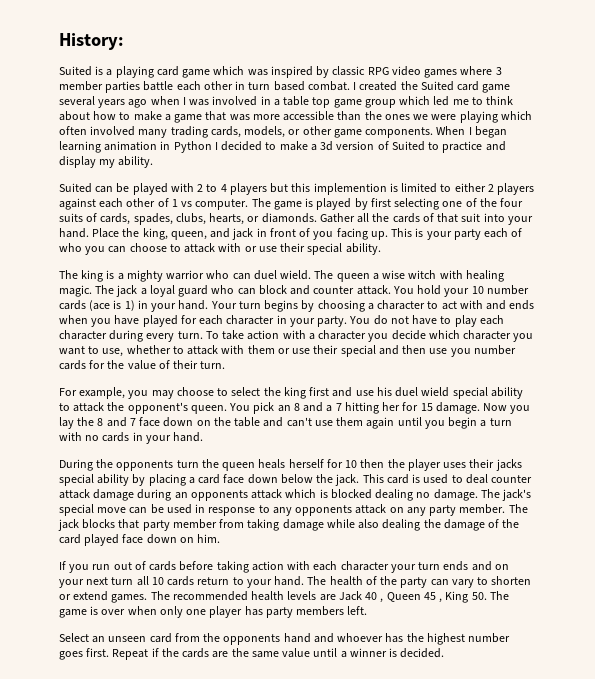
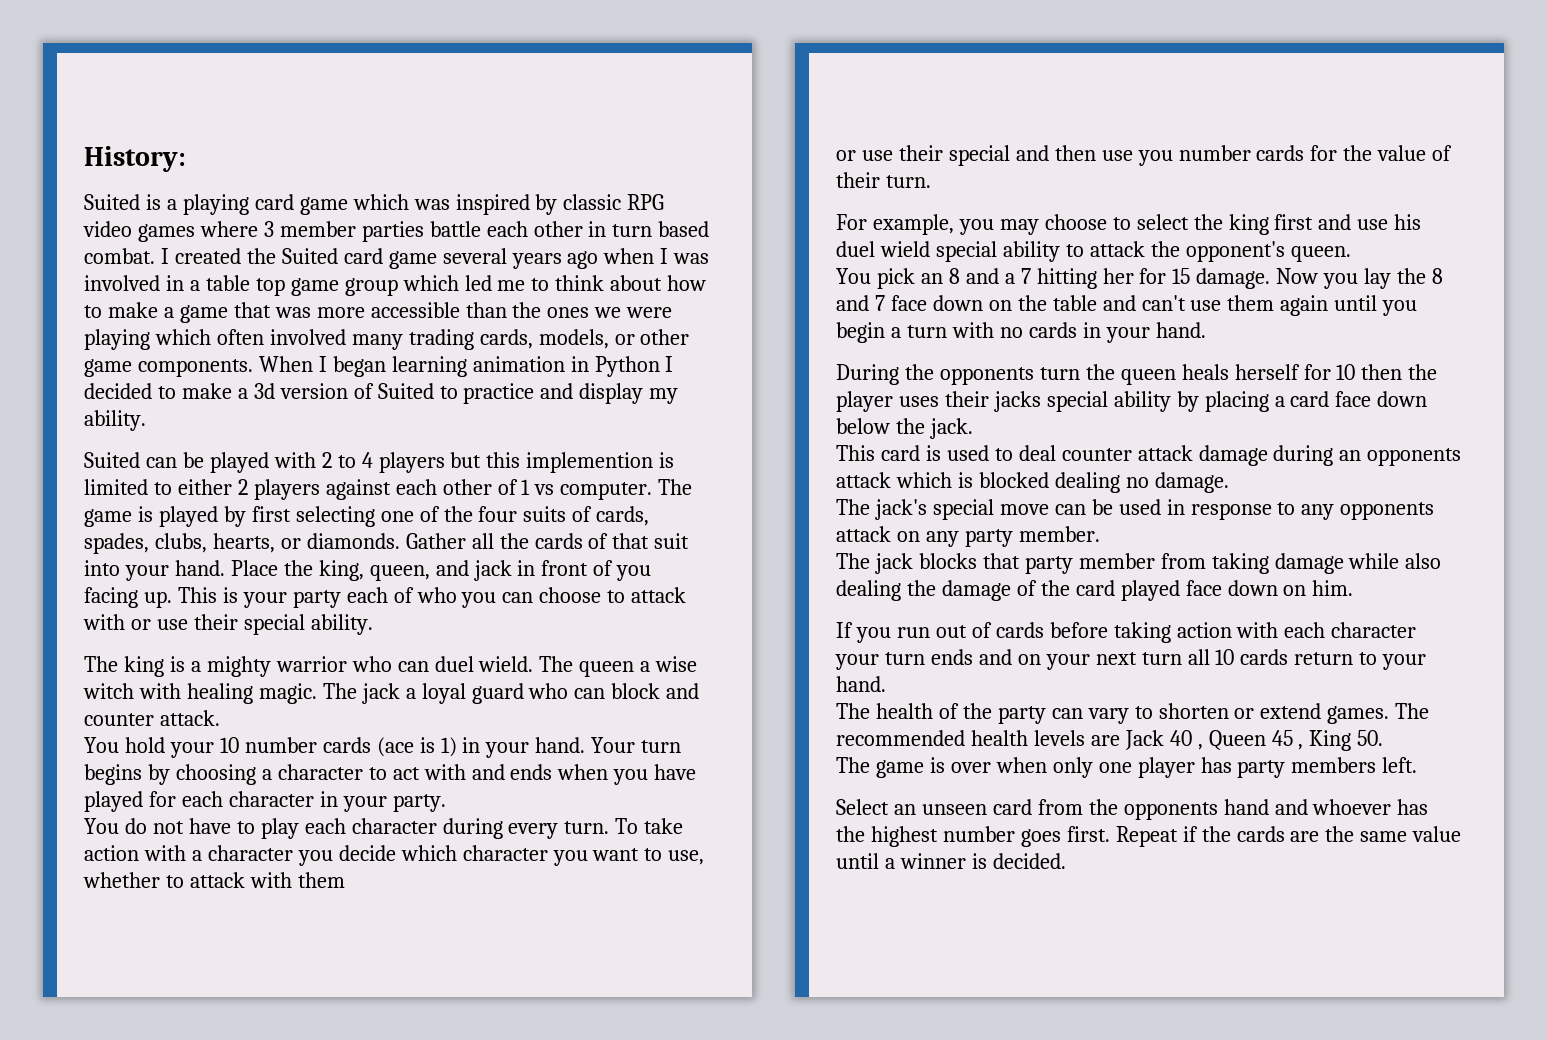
- The jack a loyal guard who can block and counter attack. You hold your 10 number cards (ace is 1) in your hand.
+ The jack a loyal guard who can block and counter attack.
+ You hold your 10 number cards (ace is 1) in your hand.
- Your turn begins by choosing a character to act with and ends when you have played for each character in your party. You do not have to play each character during every turn.
+ Your turn begins by choosing a character to act with and ends when you have played for each character in your party.
+ You do not have to play each character during every turn.
- To take action with a character you decide which character you want to use, whether to attack with them or use their special and then use you number cards for the value of their turn.
+ To take action with a character you decide which character you want to use, whether to attack with them
+ or use their special and then use you number cards for the value of their turn.
- For example, you may choose to select the king first and use his duel wield special ability to attack the opponent's queen. You pick an 8 and a 7 hitting her for 15 damage.
+ For example, you may choose to select the king first and use his duel wield special ability to attack the opponent's queen.
+ You pick an 8 and a 7 hitting her for 15 damage.
- During the opponents turn the queen heals herself for 10 then the player uses their jacks special ability by placing a card face down below the jack. This card is used to deal counter attack damage during an opponents attack which is blocked dealing no damage. The jack's special move can be used in response to any opponents attack on any party member. The jack blocks that party member from taking damage while also dealing the damage of the card played face down on him.
+ During the opponents turn the queen heals herself for 10 then the player uses their jacks special ability by placing a card face down below the jack.
+ This card is used to deal counter attack damage during an opponents attack which is blocked dealing no damage.
+ The jack's special move can be used in response to any opponents attack on any party member.
+ The jack blocks that party member from taking damage while also dealing the damage of the card played face down on him.
- If you run out of cards before taking action with each character your turn ends and on your next turn all 10 cards return to your hand. The health of the party can vary to shorten or extend games.
+ If you run out of cards before taking action with each character your turn ends and on your next turn all 10 cards return to your hand.
+ The health of the party can vary to shorten or extend games.
- The recommended health levels are Jack 40 , Queen 45 , King 50. The game is over when only one player has party members left.
+ The recommended health levels are Jack 40 , Queen 45 , King 50.
+ The game is over when only one player has party members left.

